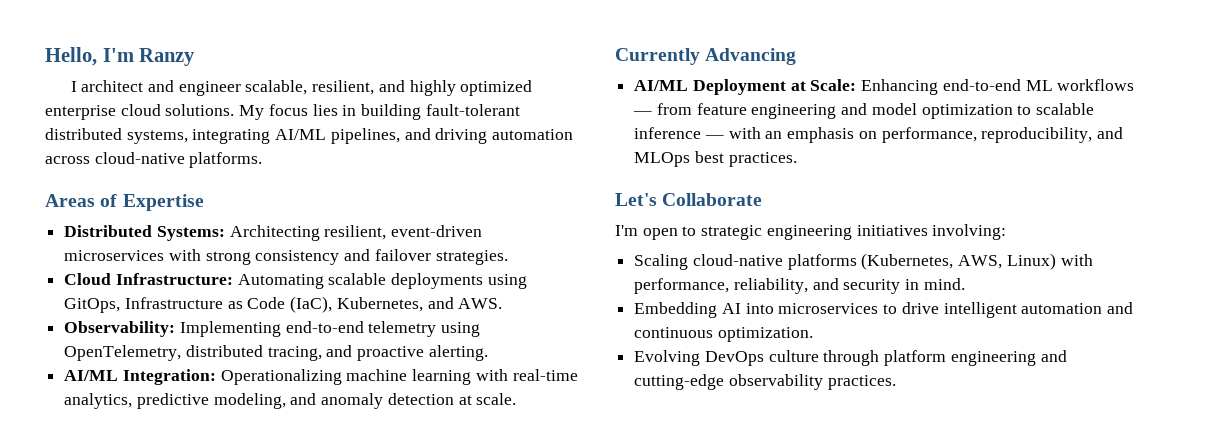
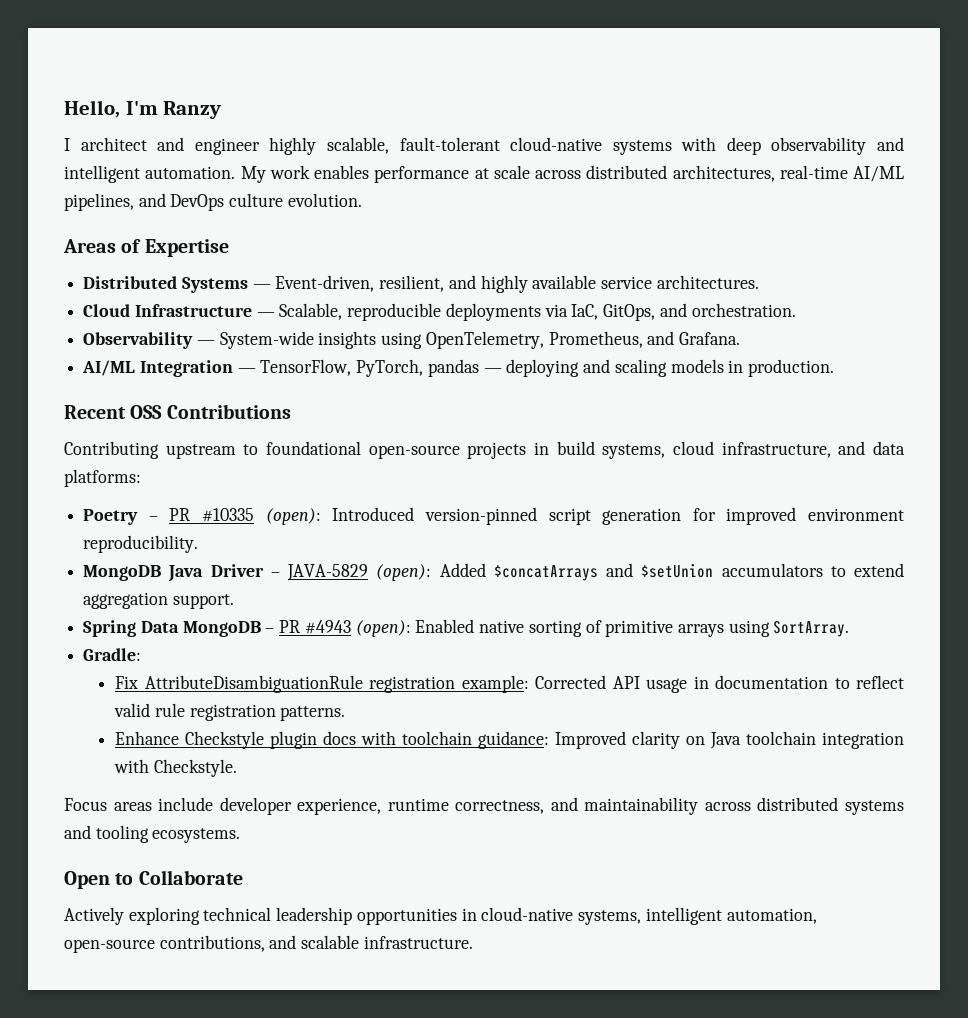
- I architect and engineer scalable, resilient, and highly optimized enterprise cloud solutions. My focus lies in building fault-tolerant distributed systems, integrating AI/ML pipelines, and driving automation across cloud-native platforms.
+ I architect and engineer highly scalable, fault-tolerant cloud-native systems with deep observability and intelligent automation. My work enables performance at scale across distributed architectures, real-time AI/ML pipelines, and DevOps culture evolution.
  Areas of Expertise
- Distributed Systems: Architecting resilient, event-driven microservices with strong consistency and failover strategies.
- Cloud Infrastructure: Automating scalable deployments using GitOps, Infrastructure as Code (IaC), Kubernetes, and AWS.
- Observability: Implementing end-to-end telemetry using OpenTelemetry, distributed tracing, and proactive alerting.
- AI/ML Integration: Operationalizing machine learning with real-time analytics, predictive modeling, and anomaly detection at scale.
- Currently Advancing
- AI/ML Deployment at Scale: Enhancing end-to-end ML workflows — from feature engineering and model optimization to scalable inference — with an emphasis on performance, reproducibility, and MLOps best practices.
- Let's Collaborate
- I'm open to strategic engineering initiatives involving:
- Scaling cloud-native platforms (Kubernetes, AWS, Linux) with performance, reliability, and security in mind.
- Embedding AI into microservices to drive intelligent automation and continuous optimization.
- Evolving DevOps culture through platform engineering and cutting-edge observability practices.
+ Distributed Systems — Event-driven, resilient, and highly available service architectures.
+ Cloud Infrastructure — Scalable, reproducible deployments via IaC, GitOps, and orchestration.
+ Observability — System-wide insights using OpenTelemetry, Prometheus, and Grafana.
+ AI/ML Integration — TensorFlow, PyTorch, pandas — deploying and scaling models in production.
+ Recent OSS Contributions
+ Contributing upstream to foundational open-source projects in build systems, cloud infrastructure, and data platforms:
+ Poetry – PR #10335 (open): Introduced version-pinned script generation for improved environment reproducibility.
+ MongoDB Java Driver – JAVA-5829 (open): Added $concatArrays and $setUnion accumulators to extend aggregation support.
+ Spring Data MongoDB – PR #4943 (open): Enabled native sorting of primitive arrays using SortArray.
+ Gradle:
+ Fix AttributeDisambiguationRule registration example: Corrected API usage in documentation to reflect valid rule registration patterns.
+ Enhance Checkstyle plugin docs with toolchain guidance: Improved clarity on Java toolchain integration with Checkstyle.
+ Focus areas include developer experience, runtime correctness, and maintainability across distributed systems and tooling ecosystems.
+ Open to Collaborate
+ Actively exploring technical leadership opportunities in cloud-native systems, intelligent automation, open-source contributions, and scalable infrastructure.

